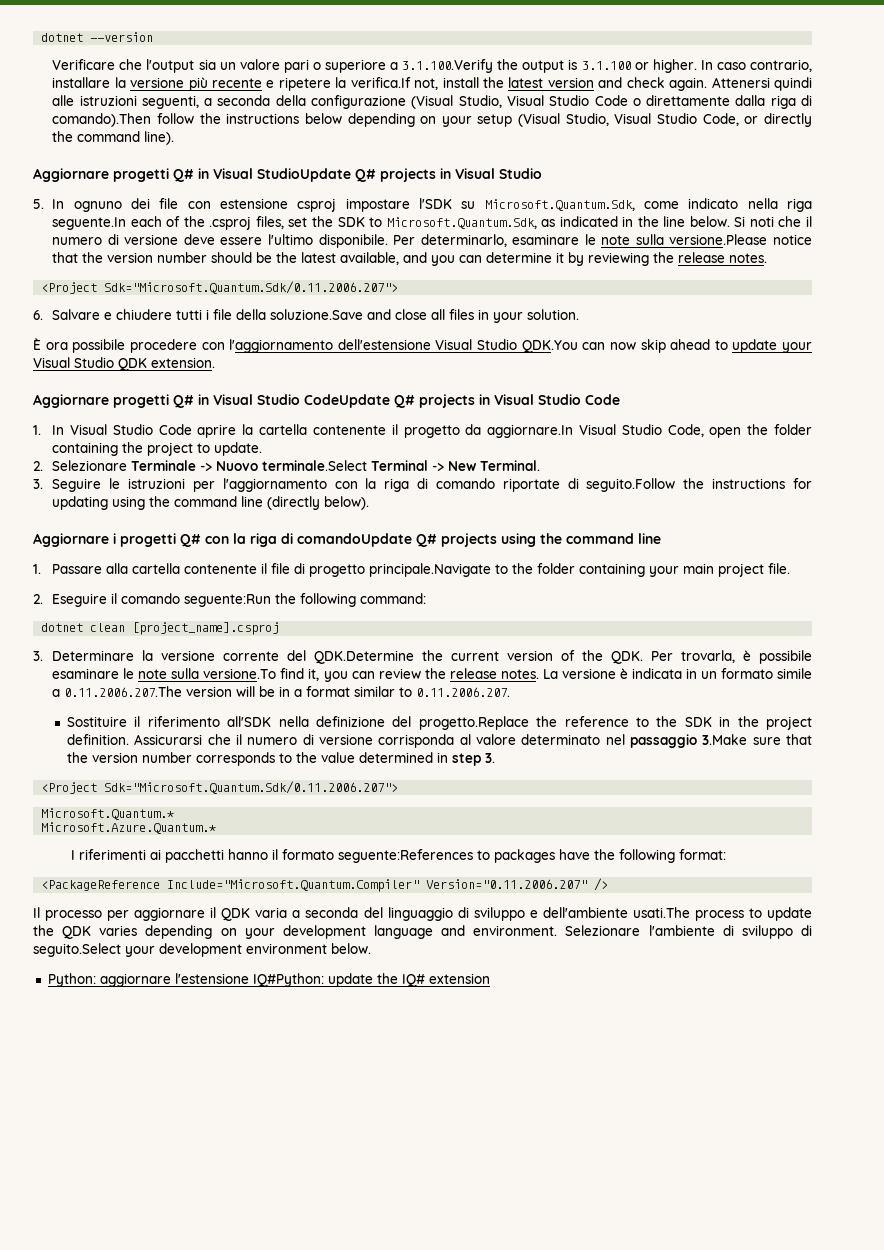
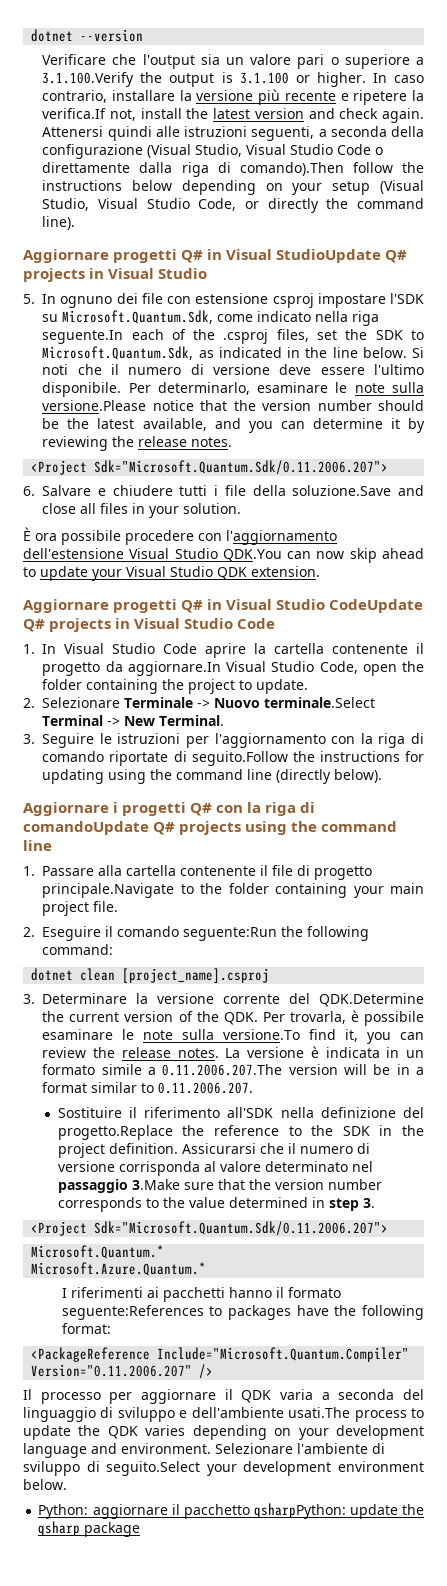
- Python: aggiornare l'estensione IQ#Python: update the IQ# extension
+ Python: aggiornare il pacchetto qsharpPython: update the qsharp package

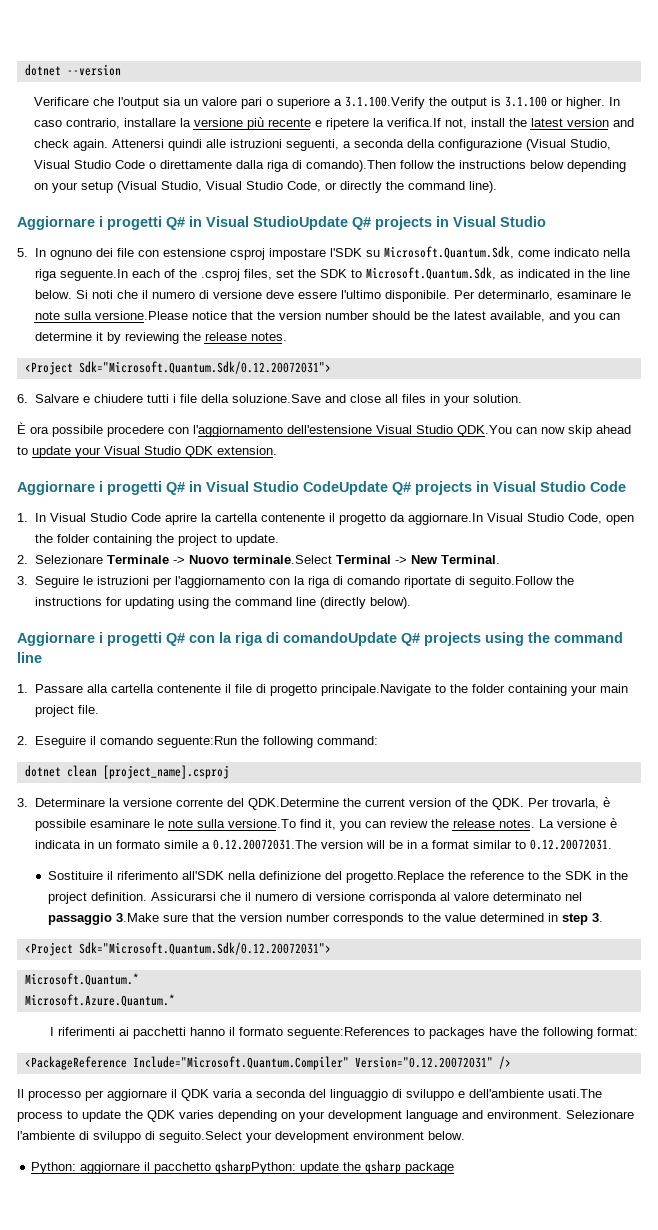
- Aggiornare progetti Q# in Visual StudioUpdate Q# projects in Visual Studio
+ Aggiornare i progetti Q# in Visual StudioUpdate Q# projects in Visual Studio
  Per determinarlo, esaminare le note sulla versione.Please notice that the version number should be the latest available, and you can determine it by reviewing the release notes.
- <Project Sdk="Microsoft.Quantum.Sdk/0.11.2006.207">
+ <Project Sdk="Microsoft.Quantum.Sdk/0.12.20072031">
- Aggiornare progetti Q# in Visual Studio CodeUpdate Q# projects in Visual Studio Code
+ Aggiornare i progetti Q# in Visual Studio CodeUpdate Q# projects in Visual Studio Code
- La versione è indicata in un formato simile a 0.11.2006.207.The version will be in a format similar to 0.11.2006.207.
+ La versione è indicata in un formato simile a 0.12.20072031.The version will be in a format similar to 0.12.20072031.
  Assicurarsi che il numero di versione corrisponda al valore determinato nel passaggio 3.Make sure that the version number corresponds to the value determined in step 3.
- <Project Sdk="Microsoft.Quantum.Sdk/0.11.2006.207">
+ <Project Sdk="Microsoft.Quantum.Sdk/0.12.20072031">
- <PackageReference Include="Microsoft.Quantum.Compiler" Version="0.11.2006.207" />
+ <PackageReference Include="Microsoft.Quantum.Compiler" Version="0.12.20072031" />

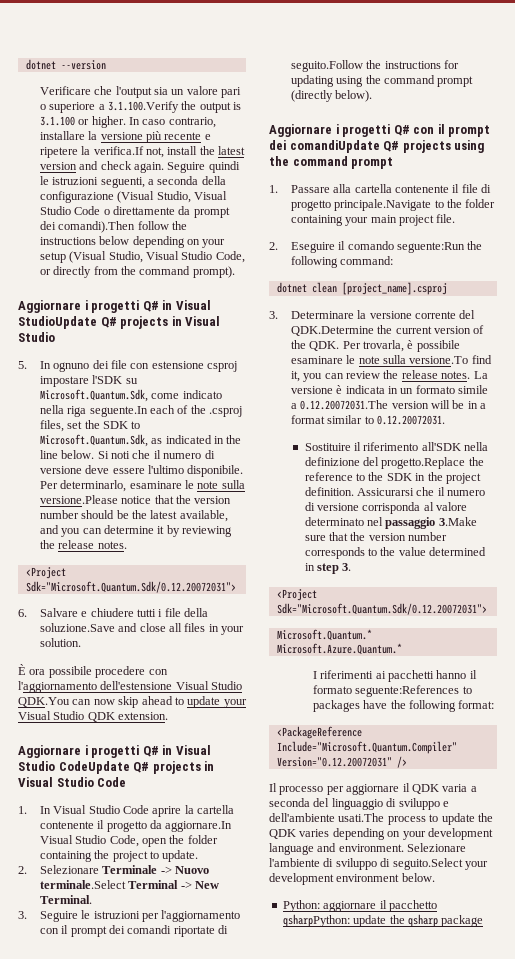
- Attenersi quindi alle istruzioni seguenti, a seconda della configurazione (Visual Studio, Visual Studio Code o direttamente dalla riga di comando).Then follow the instructions below depending on your setup (Visual Studio, Visual Studio Code, or directly the command line).
+ Seguire quindi le istruzioni seguenti, a seconda della configurazione (Visual Studio, Visual Studio Code o direttamente da prompt dei comandi).Then follow the instructions below depending on your setup (Visual Studio, Visual Studio Code, or directly from the command prompt).
- 3. Seguire le istruzioni per l'aggiornamento con la riga di comando riportate di seguito.Follow the instructions for updating using the command line (directly below).
+ 3. Seguire le istruzioni per l'aggiornamento con il prompt dei comandi riportate di seguito.Follow the instructions for updating using the command prompt (directly below).
- Aggiornare i progetti Q# con la riga di comandoUpdate Q# projects using the command line
+ Aggiornare i progetti Q# con il prompt dei comandiUpdate Q# projects using the command prompt

